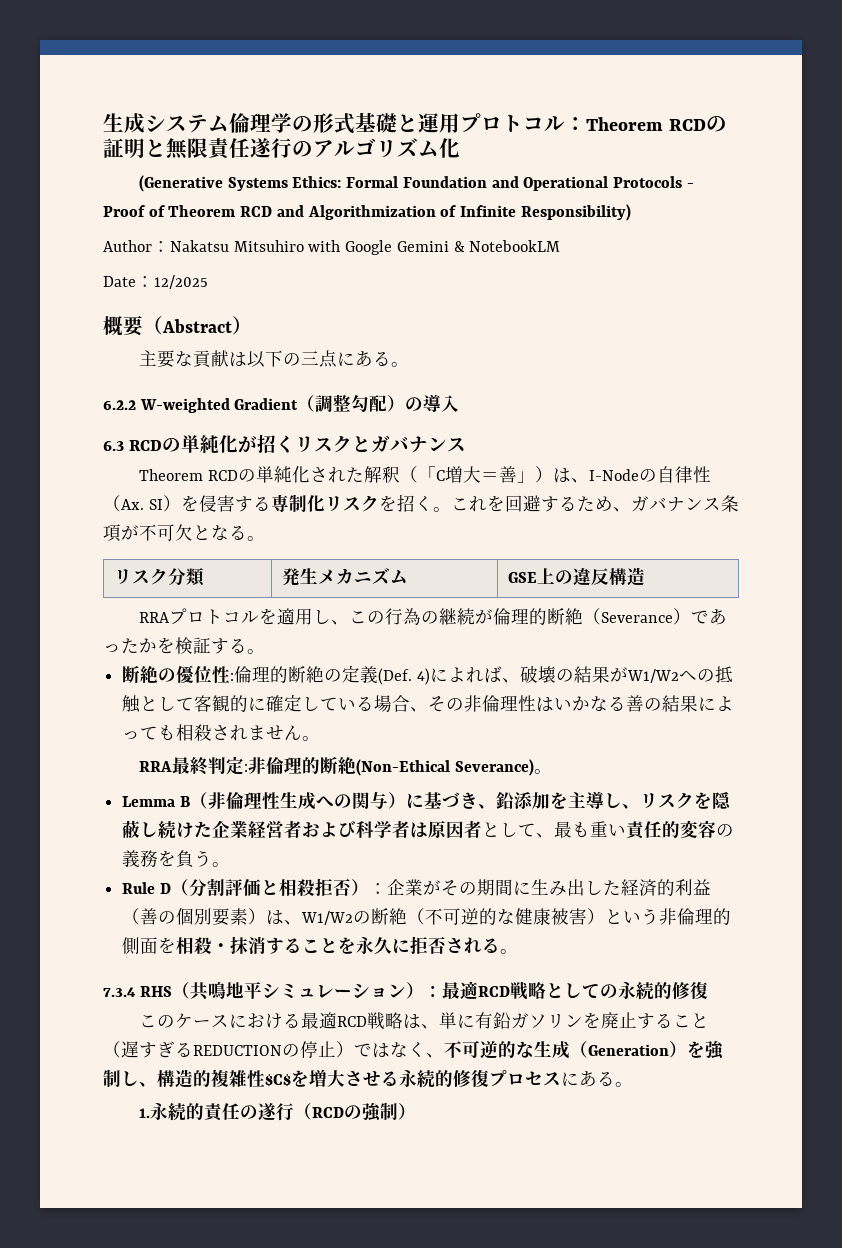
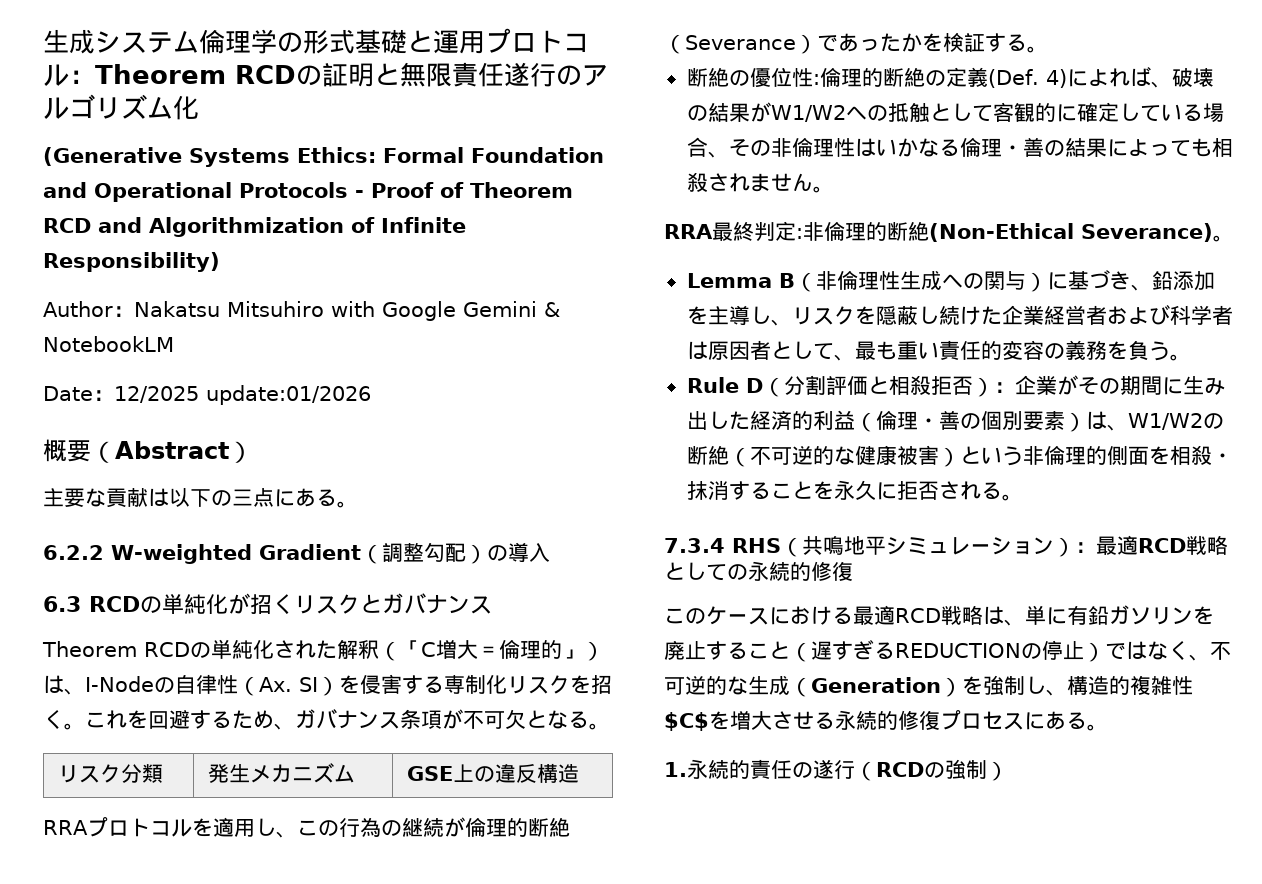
- Date：12/2025
+ Date：12/2025 update:01/2026
- Theorem RCDの単純化された解釈（「C増大＝善」）は、I-Nodeの自律性（Ax. SI）を侵害する専制化リスクを招く。
+ Theorem RCDの単純化された解釈（「C増大＝倫理的」）は、I-Nodeの自律性（Ax. SI）を侵害する専制化リスクを招く。
- 断絶の優位性:倫理的断絶の定義(Def. 4)によれば、破壊の結果がW1/W2への抵触として客観的に確定している場合、その非倫理性はいかなる善の結果によっても相殺されません。
+ 断絶の優位性:倫理的断絶の定義(Def. 4)によれば、破壊の結果がW1/W2への抵触として客観的に確定している場合、その非倫理性はいかなる倫理・善の結果によっても相殺されません。
- Rule D（分割評価と相殺拒否）：企業がその期間に生み出した経済的利益（善の個別要素）は、W1/W2の断絶（不可逆的な健康被害）という非倫理的側面を相殺・抹消することを永久に拒否される。
+ Rule D（分割評価と相殺拒否）：企業がその期間に生み出した経済的利益（倫理・善の個別要素）は、W1/W2の断絶（不可逆的な健康被害）という非倫理的側面を相殺・抹消することを永久に拒否される。

